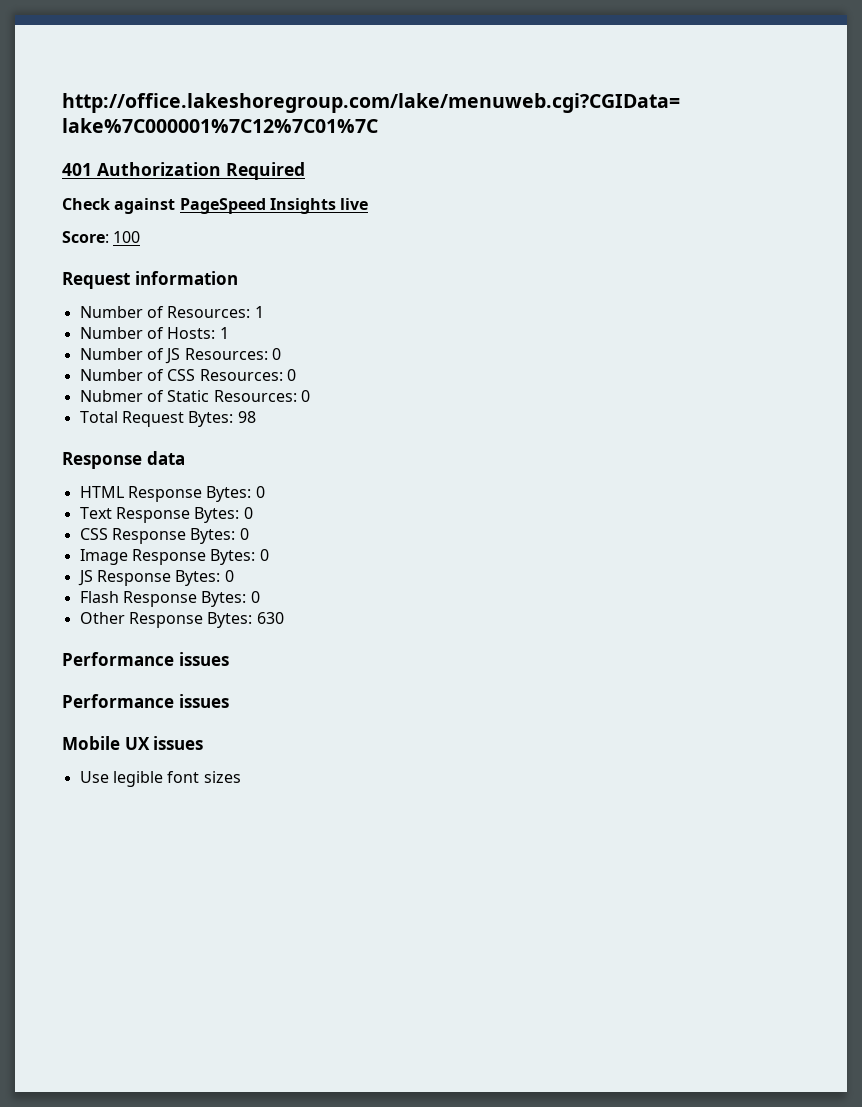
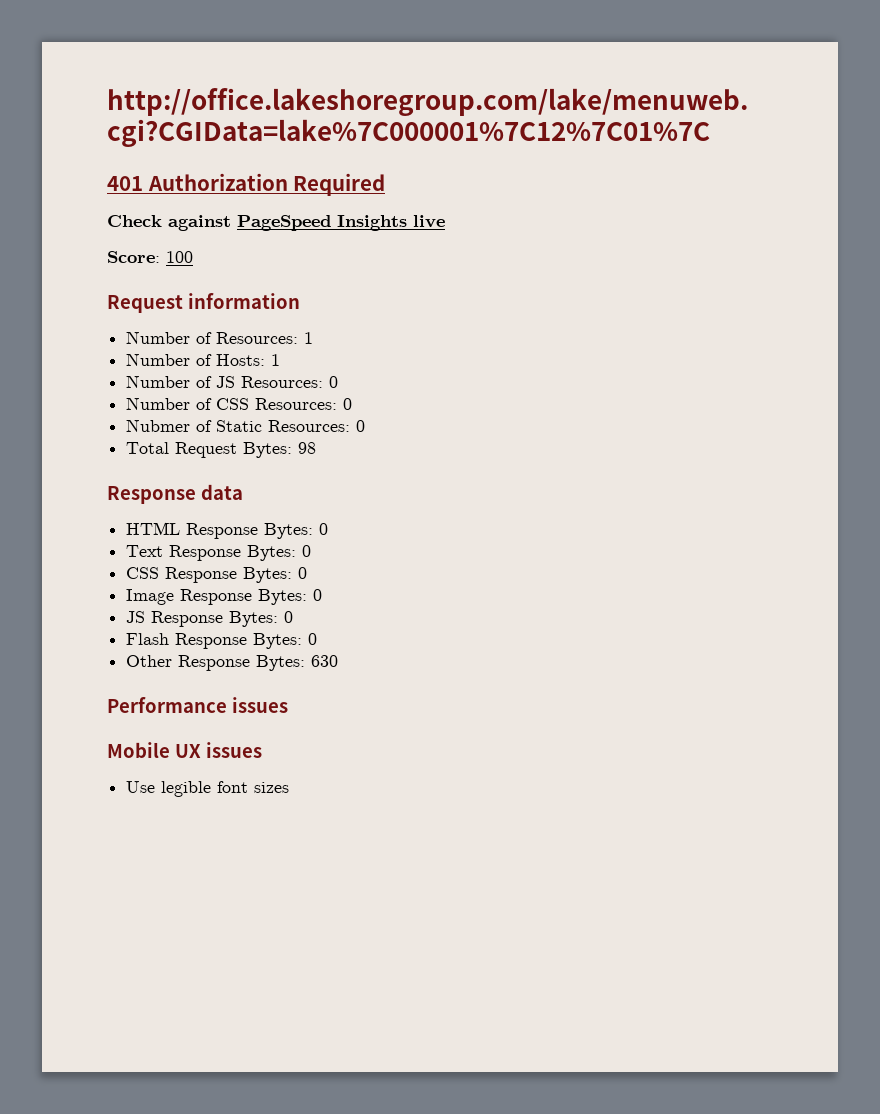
  Other Response Bytes: 630
- Performance issues

